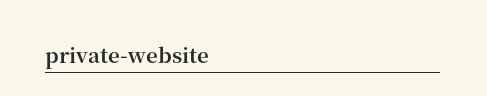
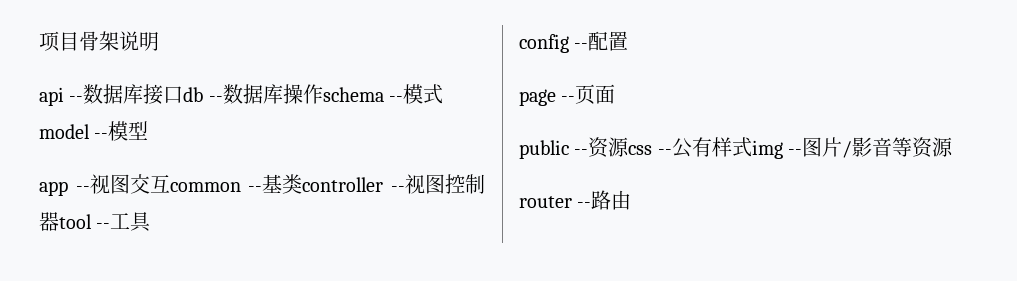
- private-website
+ 项目骨架说明
+ api --数据库接口db --数据库操作schema --模式model --模型
+ app --视图交互common --基类controller --视图控制器tool --工具
+ config --配置
+ page --页面
+ public --资源css --公有样式img --图片/影音等资源
+ router --路由

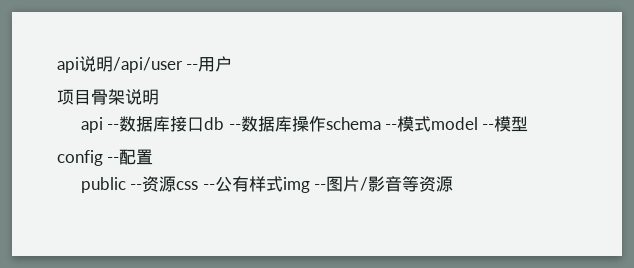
+ api说明/api/user --用户
- app --视图交互common --基类controller --视图控制器tool --工具
- page --页面
- router --路由

